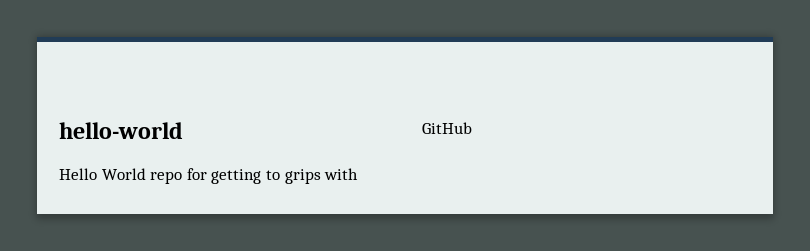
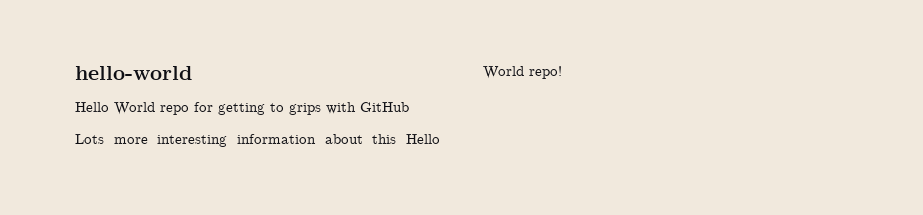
+ Lots more interesting information about this Hello World repo!

